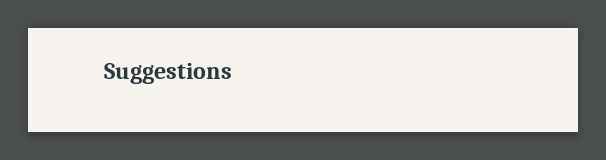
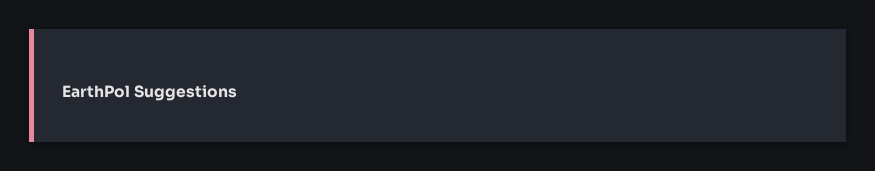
- Suggestions
+ EarthPol Suggestions

